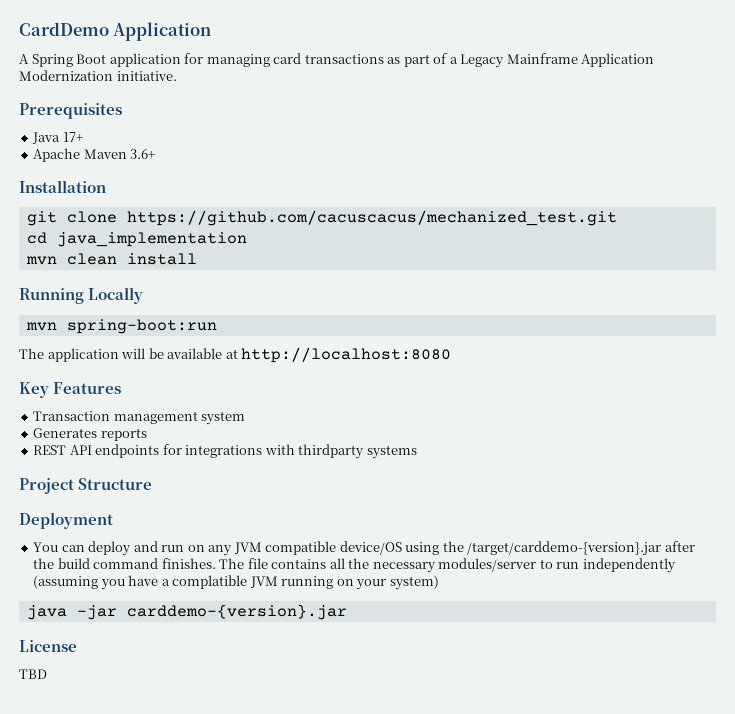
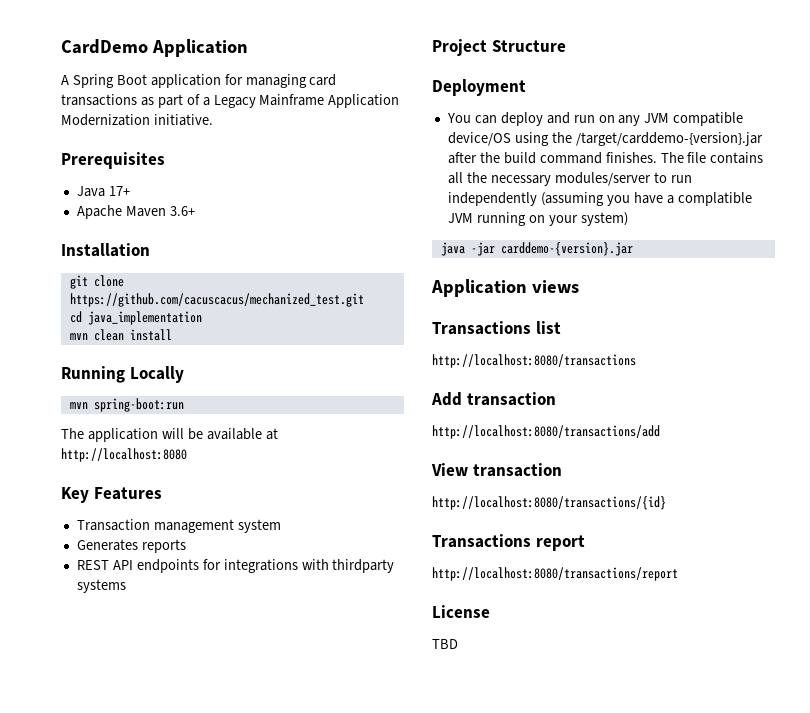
+ Application views
+ Transactions list
+ http://localhost:8080/transactions
+ Add transaction
+ http://localhost:8080/transactions/add
+ View transaction
+ http://localhost:8080/transactions/{id}
+ Transactions report
+ http://localhost:8080/transactions/report

